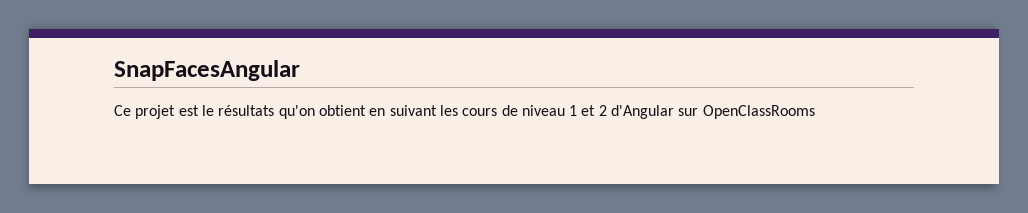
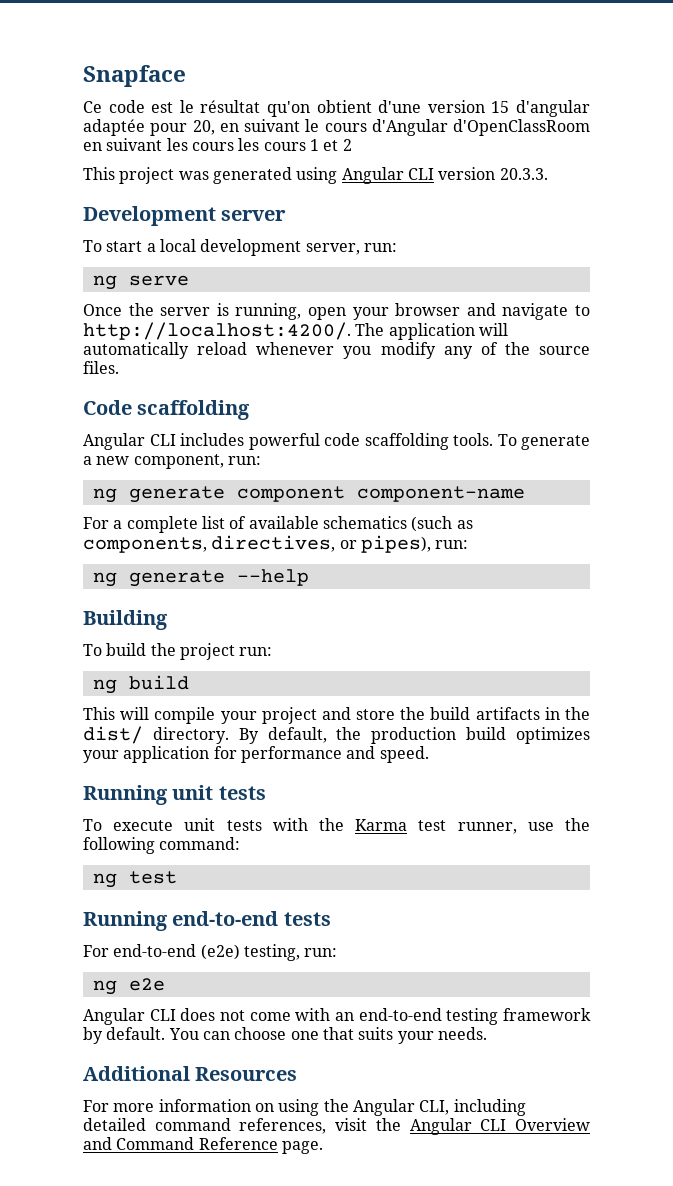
- SnapFacesAngular
+ Snapface
- Ce projet est le résultats qu'on obtient en suivant les cours de niveau 1 et 2 d'Angular sur OpenClassRooms
+ Ce code est le résultat qu'on obtient d'une version 15 d'angular adaptée pour 20, en suivant le cours d'Angular d'OpenClassRoom en suivant les cours les cours 1 et 2
+ This project was generated using Angular CLI version 20.3.3.
+ Development server
+ To start a local development server, run:
+ ng serve
+ Once the server is running, open your browser and navigate to http://localhost:4200/. The application will automatically reload whenever you modify any of the source files.
+ Code scaffolding
+ Angular CLI includes powerful code scaffolding tools. To generate a new component, run:
+ ng generate component component-name
+ For a complete list of available schematics (such as components, directives, or pipes), run:
+ ng generate --help
+ Building
+ To build the project run:
+ ng build
+ This will compile your project and store the build artifacts in the dist/ directory. By default, the production build optimizes your application for performance and speed.
+ Running unit tests
+ To execute unit tests with the Karma test runner, use the following command:
+ ng test
+ Running end-to-end tests
+ For end-to-end (e2e) testing, run:
+ ng e2e
+ Angular CLI does not come with an end-to-end testing framework by default. You can choose one that suits your needs.
+ Additional Resources
+ For more information on using the Angular CLI, including detailed command references, visit the Angular CLI Overview and Command Reference page.

